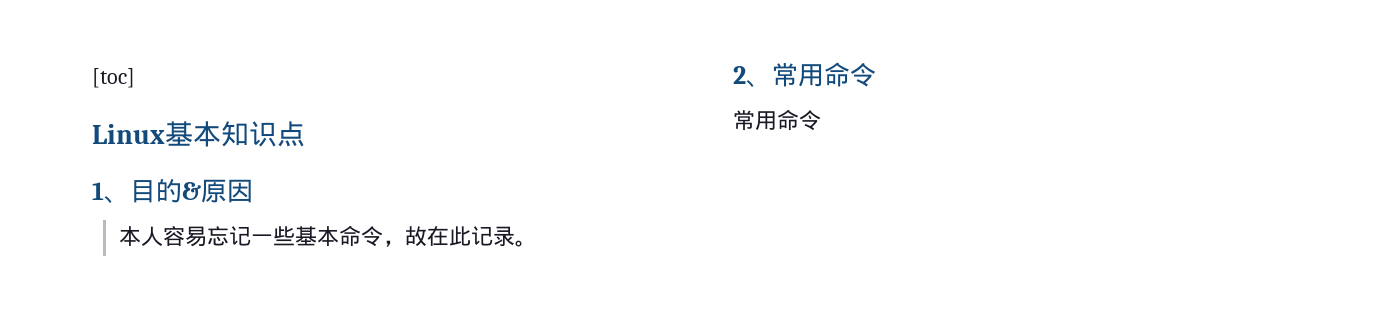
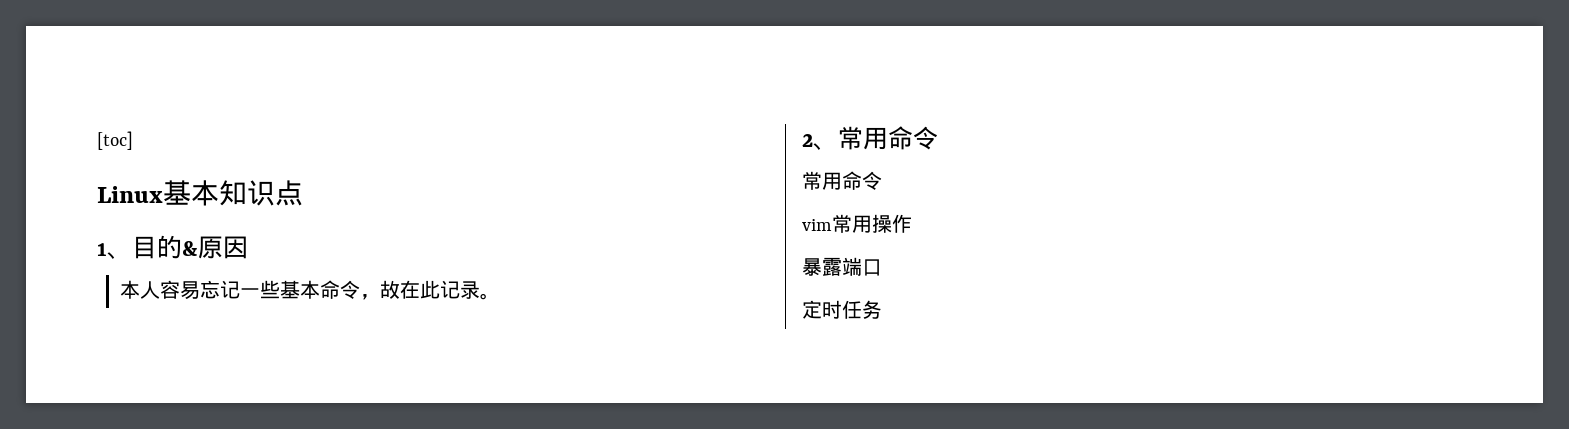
+ vim常用操作
+ 暴露端口
+ 定时任务

